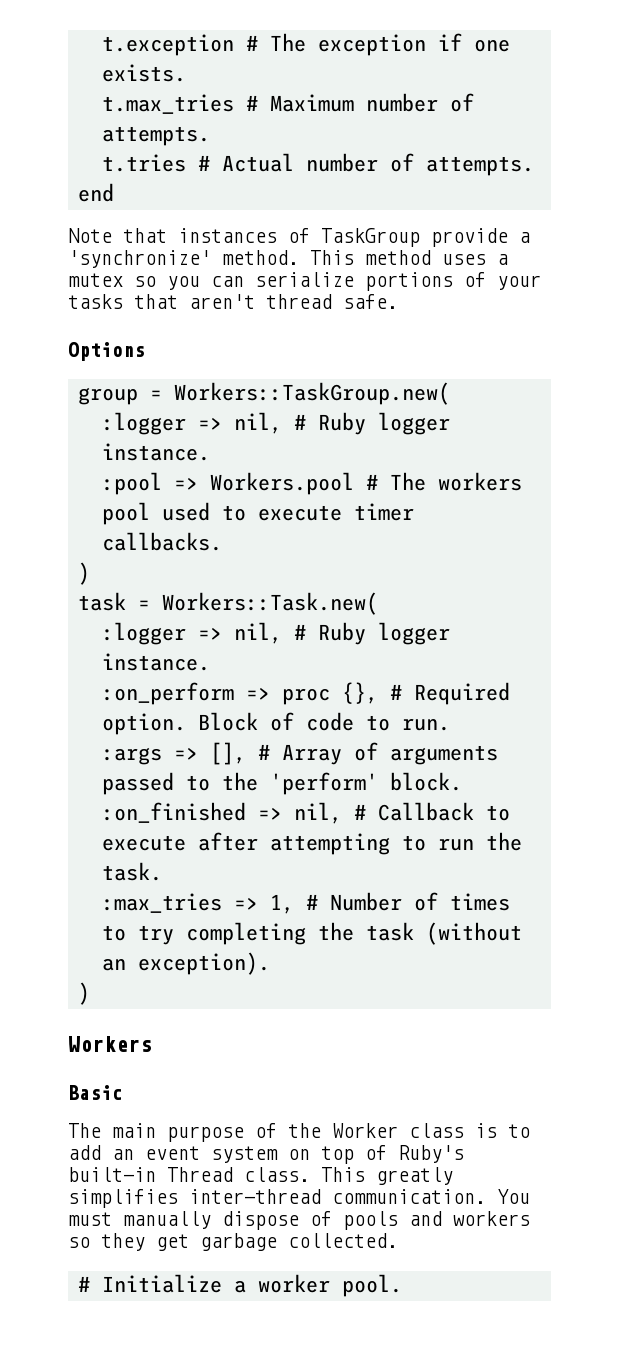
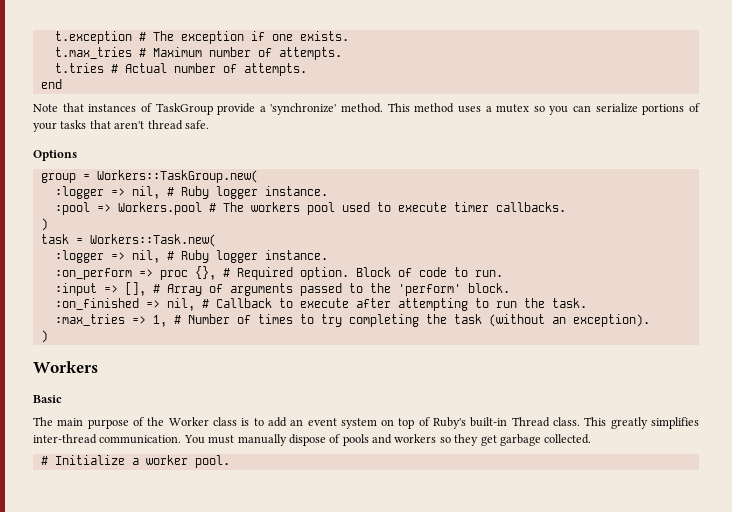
- :args => [], # Array of arguments passed to the 'perform' block.
+ :input => [], # Array of arguments passed to the 'perform' block.

